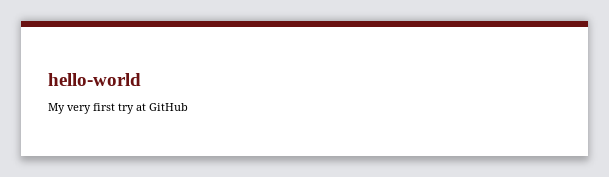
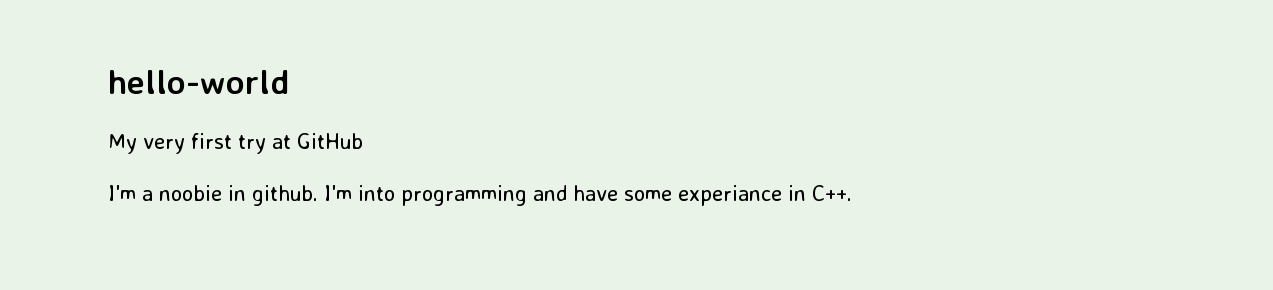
+ I'm a noobie in github. I'm into programming and have some experiance in C++.

